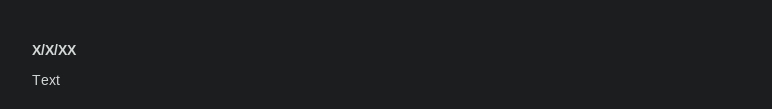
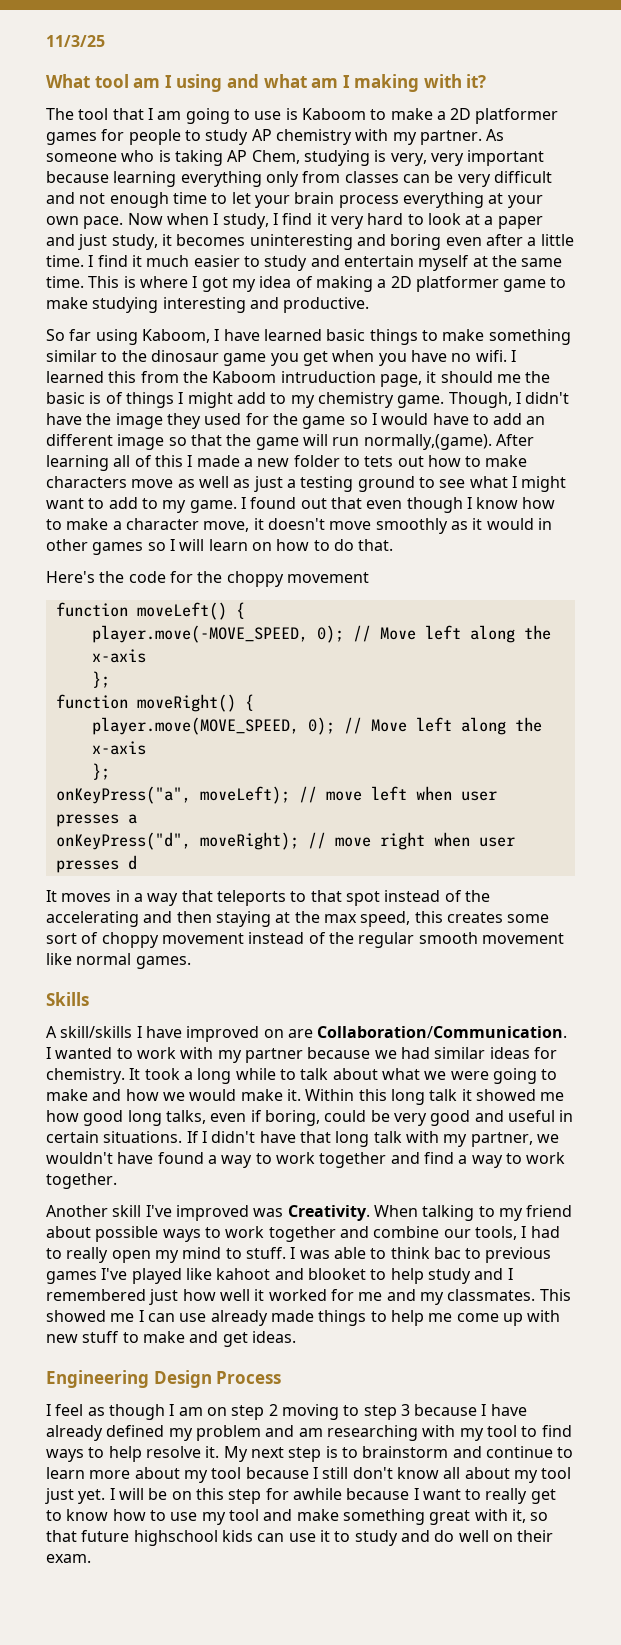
- X/X/XX
- Text
+ 11/3/25
+ What tool am I using and what am I making with it?
+ The tool that I am going to use is Kaboom to make a 2D platformer games for people to study AP chemistry with my partner. As someone who is taking AP Chem, studying is very, very important because learning everything only from classes can be very difficult and not enough time to let your brain process everything at your own pace. Now when I study, I find it very hard to look at a paper and just study, it becomes uninteresting and boring even after a little time. I find it much easier to study and entertain myself at the same time. This is where I got my idea of making a 2D platformer game to make studying interesting and productive.
+ So far using Kaboom, I have learned basic things to make something similar to the dinosaur game you get when you have no wifi. I learned this from the Kaboom intruduction page, it should me the basic is of things I might add to my chemistry game. Though, I didn't have the image they used for the game so I would have to add an different image so that the game will run normally,(game). After learning all of this I made a new folder to tets out how to make characters move as well as just a testing ground to see what I might want to add to my game. I found out that even though I know how to make a character move, it doesn't move smoothly as it would in other games so I will learn on how to do that.
+ Here's the code for the choppy movement
+ function moveLeft() {
+ player.move(-MOVE_SPEED, 0); // Move left along the x-axis
+ };
+ function moveRight() {
+ player.move(MOVE_SPEED, 0); // Move left along the x-axis
+ };
+ onKeyPress("a", moveLeft); // move left when user presses a
+ onKeyPress("d", moveRight); // move right when user presses d
+ It moves in a way that teleports to that spot instead of the accelerating and then staying at the max speed, this creates some sort of choppy movement instead of the regular smooth movement like normal games.
+ Skills
+ A skill/skills I have improved on are Collaboration/Communication. I wanted to work with my partner because we had similar ideas for chemistry. It took a long while to talk about what we were going to make and how we would make it. Within this long talk it showed me how good long talks, even if boring, could be very good and useful in certain situations. If I didn't have that long talk with my partner, we wouldn't have found a way to work together and find a way to work together.
+ Another skill I've improved was Creativity. When talking to my friend about possible ways to work together and combine our tools, I had to really open my mind to stuff. I was able to think bac to previous games I've played like kahoot and blooket to help study and I remembered just how well it worked for me and my classmates. This showed me I can use already made things to help me come up with new stuff to make and get ideas.
+ Engineering Design Process
+ I feel as though I am on step 2 moving to step 3 because I have already defined my problem and am researching with my tool to find ways to help resolve it. My next step is to brainstorm and continue to learn more about my tool because I still don't know all about my tool just yet. I will be on this step for awhile because I want to really get to know how to use my tool and make something great with it, so that future highschool kids can use it to study and do well on their exam.

